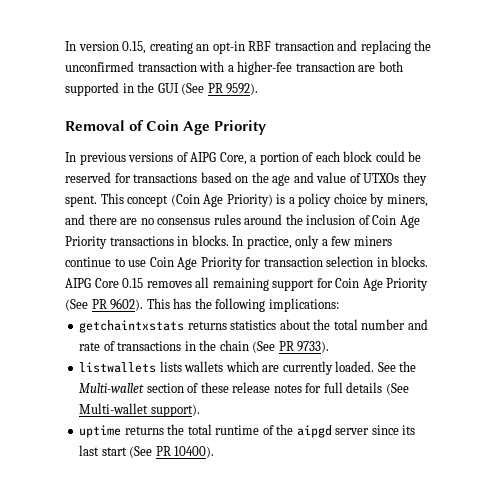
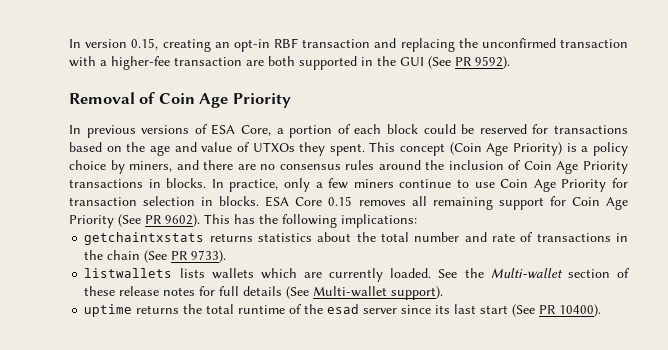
- In previous versions of AIPG Core, a portion of each block could be reserved for transactions based on the age and value of UTXOs they spent.
+ In previous versions of ESA Core, a portion of each block could be reserved for transactions based on the age and value of UTXOs they spent.
- AIPG Core 0.15 removes all remaining support for Coin Age Priority (See PR 9602).
+ ESA Core 0.15 removes all remaining support for Coin Age Priority (See PR 9602).
- uptime returns the total runtime of the aipgd server since its last start (See PR 10400).
+ uptime returns the total runtime of the esad server since its last start (See PR 10400).

